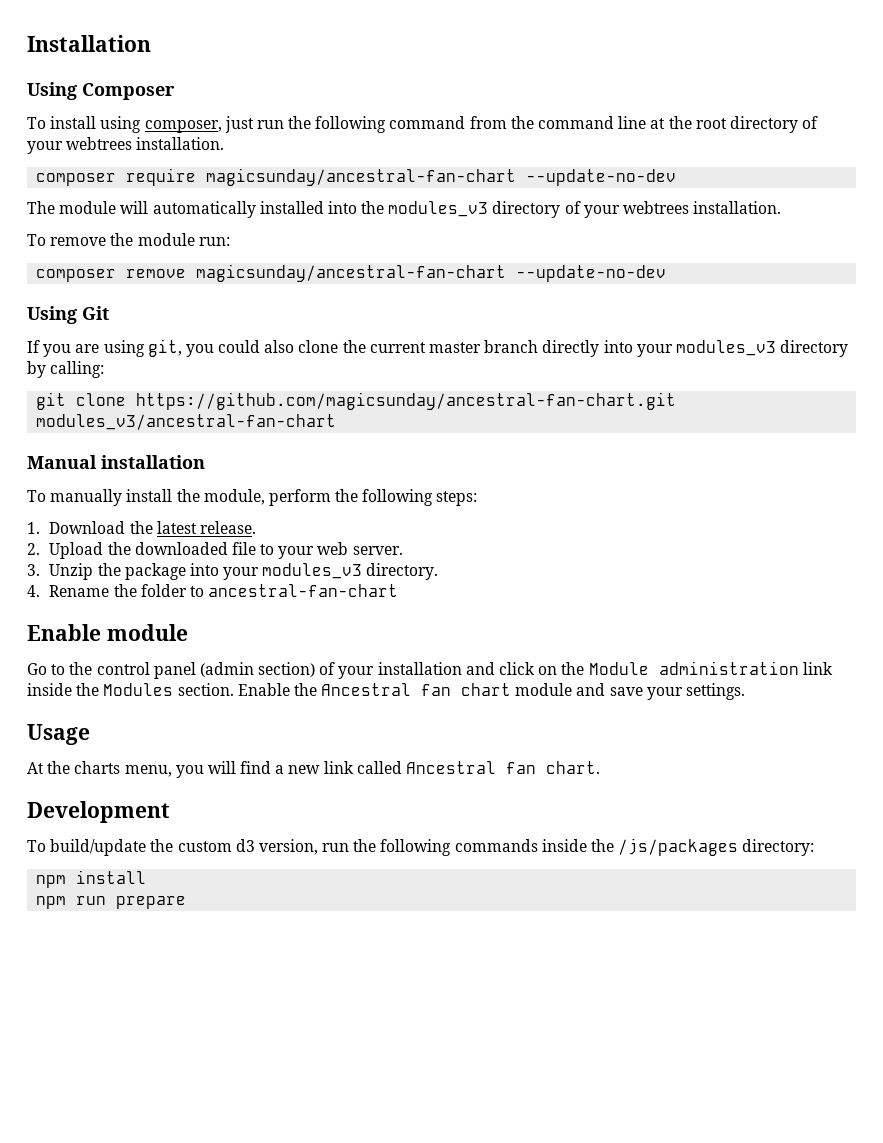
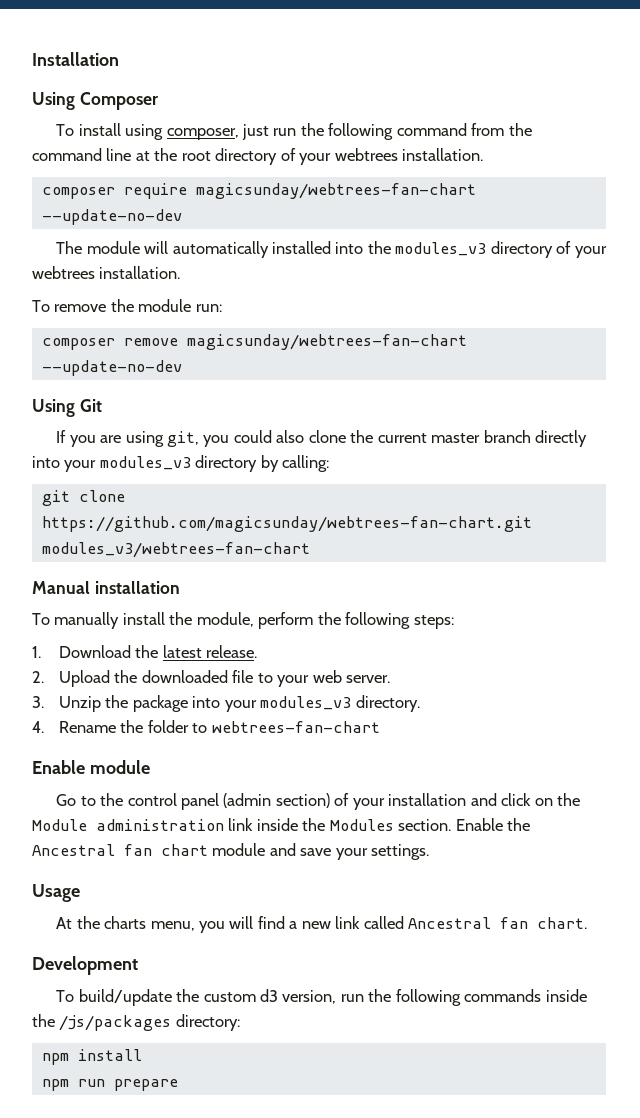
- composer require magicsunday/ancestral-fan-chart --update-no-dev
+ composer require magicsunday/webtrees-fan-chart --update-no-dev
- composer remove magicsunday/ancestral-fan-chart --update-no-dev
+ composer remove magicsunday/webtrees-fan-chart --update-no-dev
- git clone https://github.com/magicsunday/ancestral-fan-chart.git modules_v3/ancestral-fan-chart
+ git clone https://github.com/magicsunday/webtrees-fan-chart.git modules_v3/webtrees-fan-chart
- 4. Rename the folder to ancestral-fan-chart
+ 4. Rename the folder to webtrees-fan-chart

